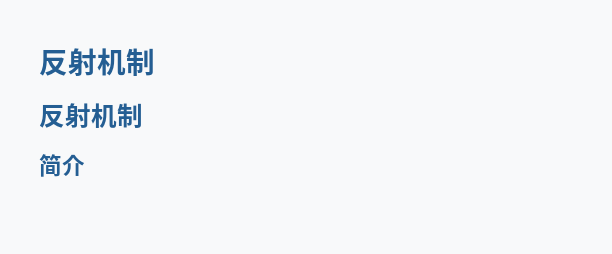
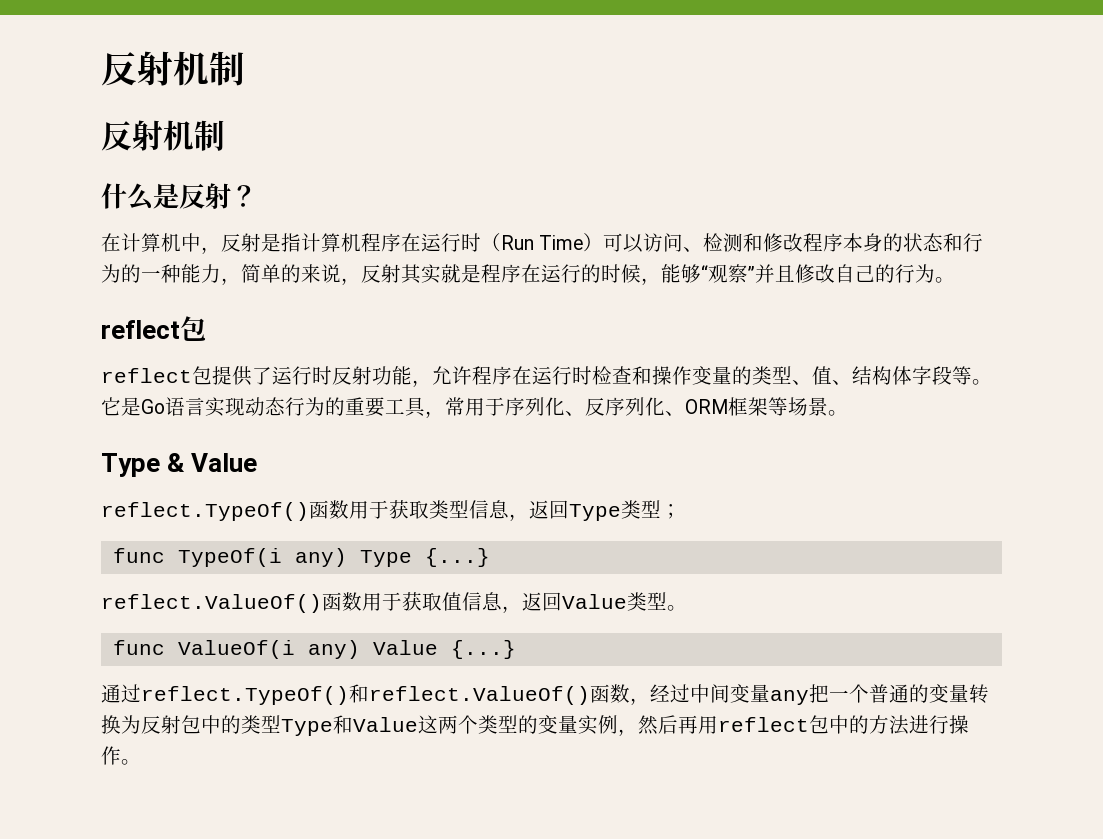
- 简介
+ 什么是反射？
+ 在计算机中，反射是指计算机程序在运行时（Run Time）可以访问、检测和修改程序本身的状态和行为的一种能力，简单的来说，反射其实就是程序在运行的时候，能够“观察”并且修改自己的行为。
+ reflect包
+ reflect包提供了运行时反射功能，允许程序在运行时检查和操作变量的类型、值、结构体字段等。它是Go语言实现动态行为的重要工具，常用于序列化、反序列化、ORM框架等场景。
+ Type & Value
+ reflect.TypeOf()函数用于获取类型信息，返回Type类型；
+ func TypeOf(i any) Type {...}
+ reflect.ValueOf()函数用于获取值信息，返回Value类型。
+ func ValueOf(i any) Value {...}
+ 通过reflect.TypeOf()和reflect.ValueOf()函数，经过中间变量any把一个普通的变量转换为反射包中的类型Type和Value这两个类型的变量实例，然后再用reflect包中的方法进行操作。

